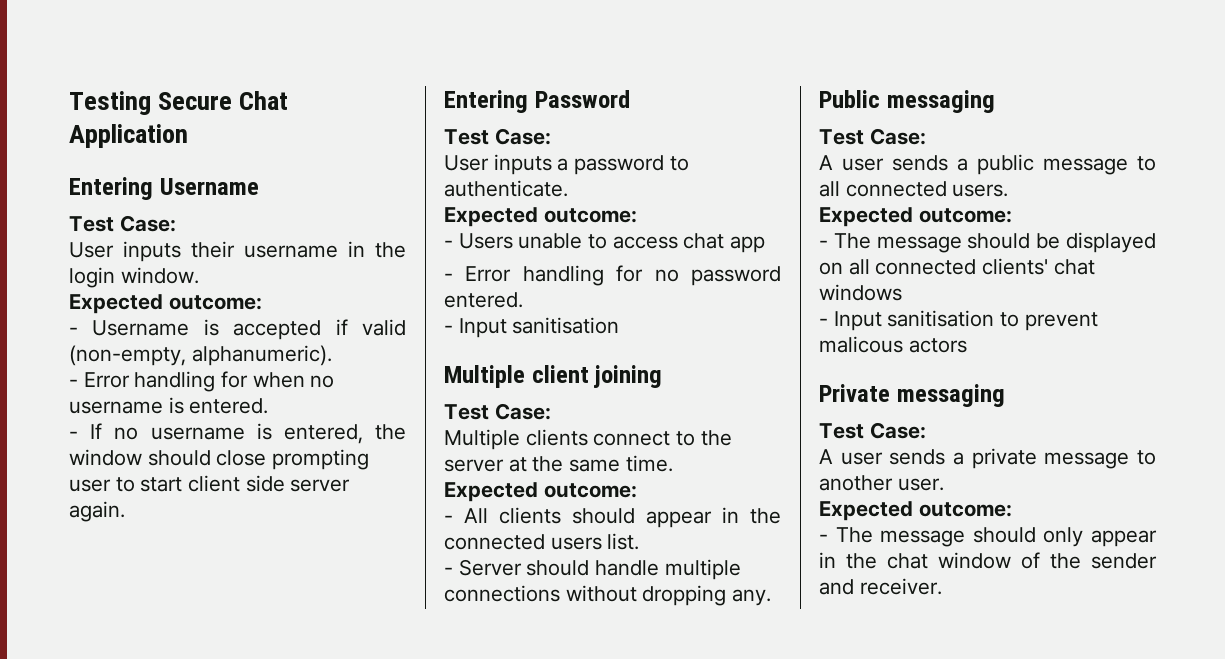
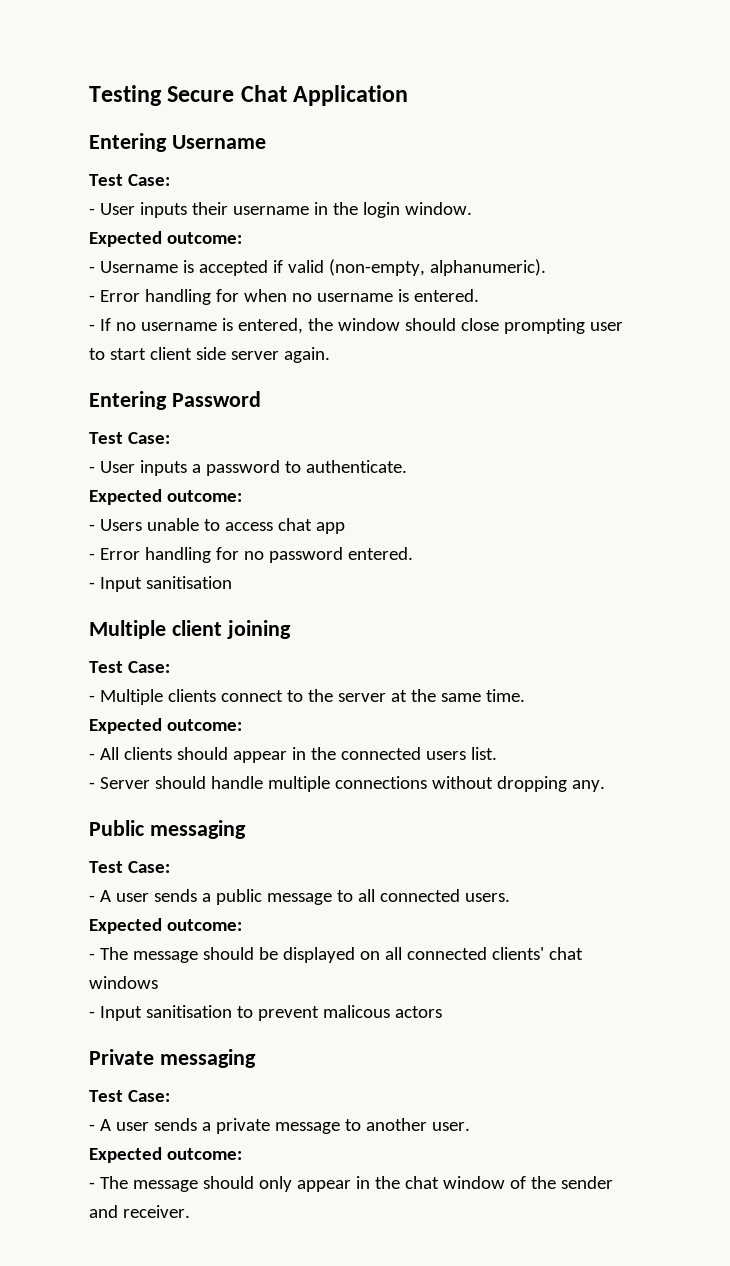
- User inputs their username in the login window.
+ - User inputs their username in the login window.
- User inputs a password to authenticate.
+ - User inputs a password to authenticate.
- Multiple clients connect to the server at the same time.
+ - Multiple clients connect to the server at the same time.
- A user sends a public message to all connected users.
+ - A user sends a public message to all connected users.
- A user sends a private message to another user.
+ - A user sends a private message to another user.

